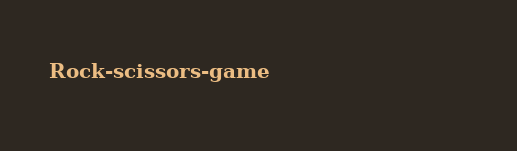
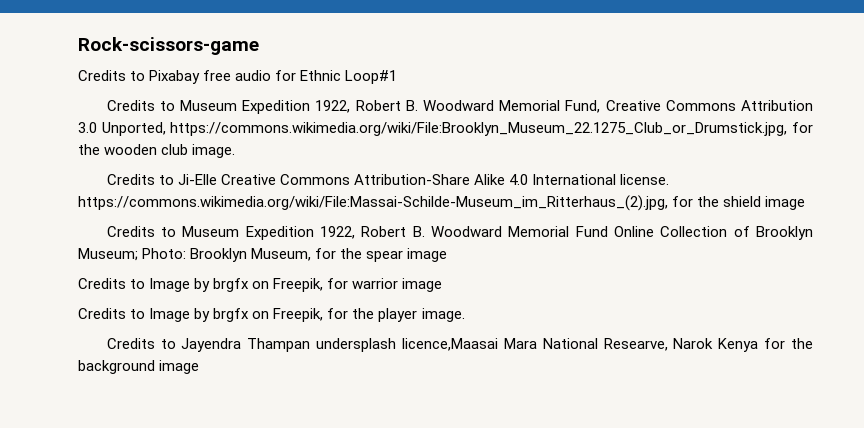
+ Credits to Pixabay free audio for Ethnic Loop#1
+ Credits to Museum Expedition 1922, Robert B. Woodward Memorial Fund, Creative Commons Attribution 3.0 Unported, https://commons.wikimedia.org/wiki/File:Brooklyn_Museum_22.1275_Club_or_Drumstick.jpg, for the wooden club image.
+ Credits to Ji-Elle Creative Commons Attribution-Share Alike 4.0 International license. https://commons.wikimedia.org/wiki/File:Massai-Schilde-Museum_im_Ritterhaus_(2).jpg, for the shield image
+ Credits to Museum Expedition 1922, Robert B. Woodward Memorial Fund Online Collection of Brooklyn Museum; Photo: Brooklyn Museum, for the spear image
+ Credits to Image by brgfx on Freepik, for warrior image
+ Credits to Image by brgfx on Freepik, for the player image.
+ Credits to Jayendra Thampan undersplash licence,Maasai Mara National Researve, Narok Kenya for the background image

